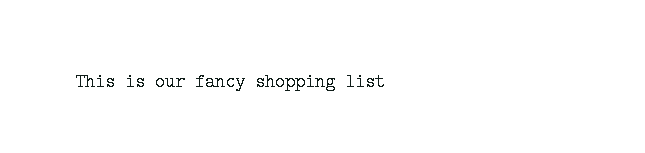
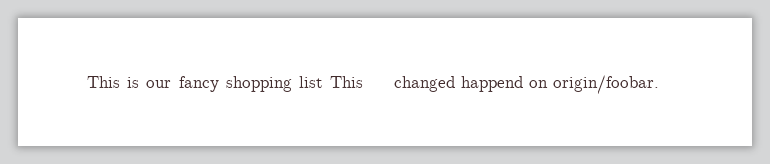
- This is our fancy shopping list
+ This is our fancy shopping list This changed happend on origin/foobar.

